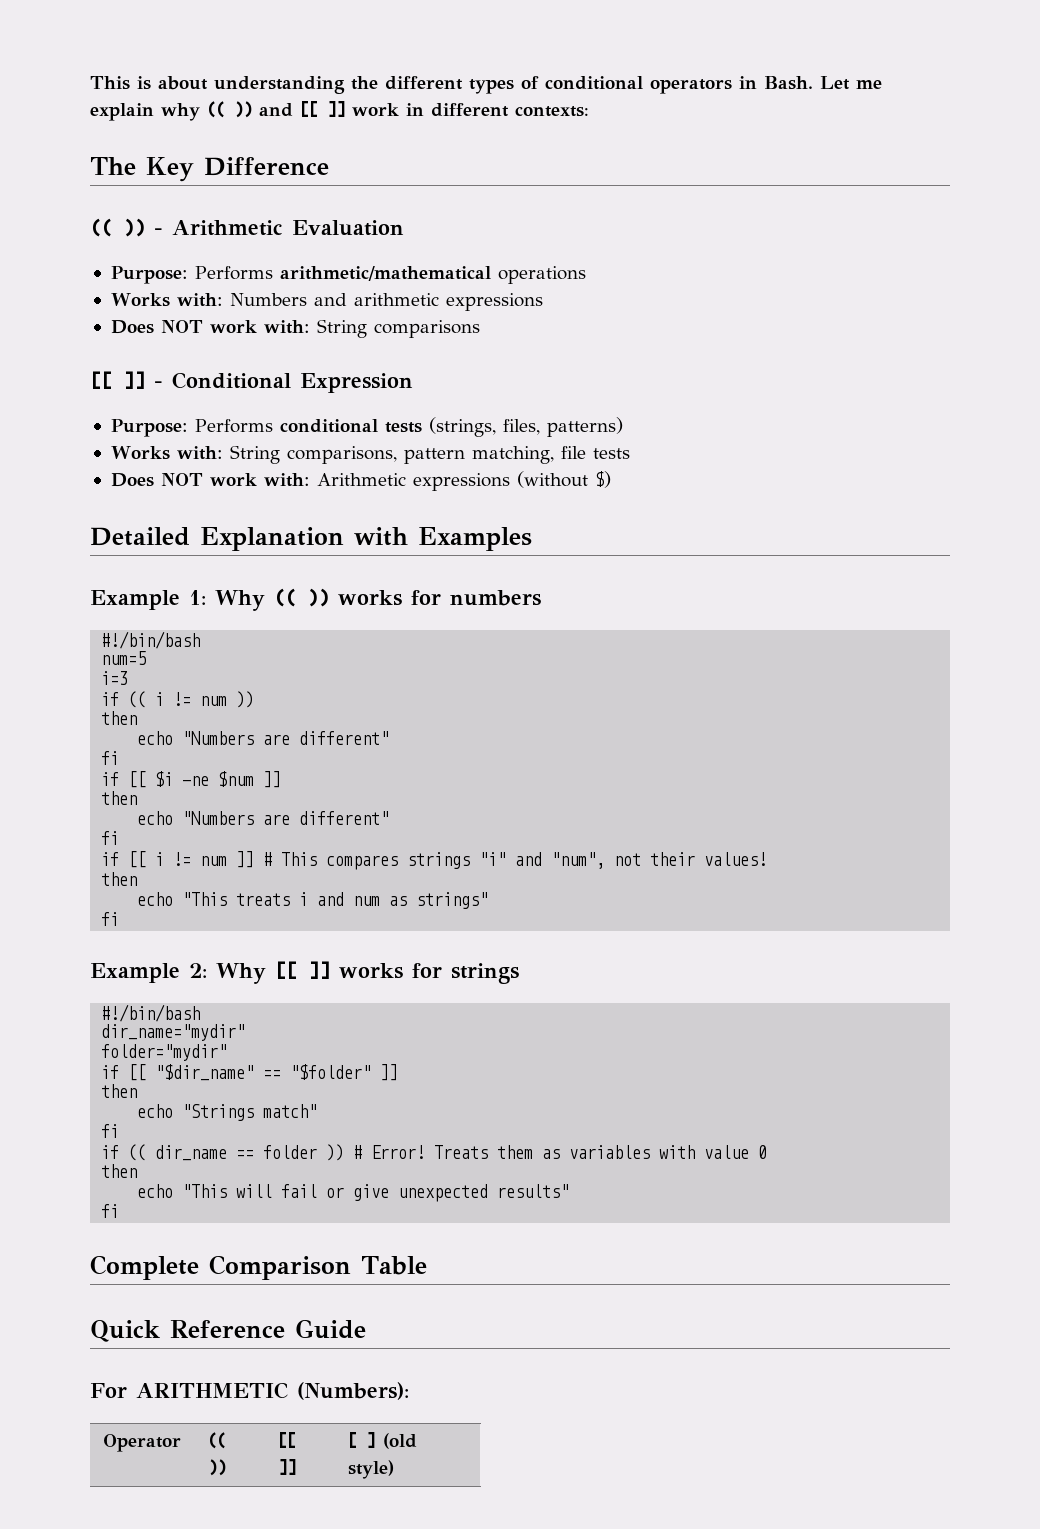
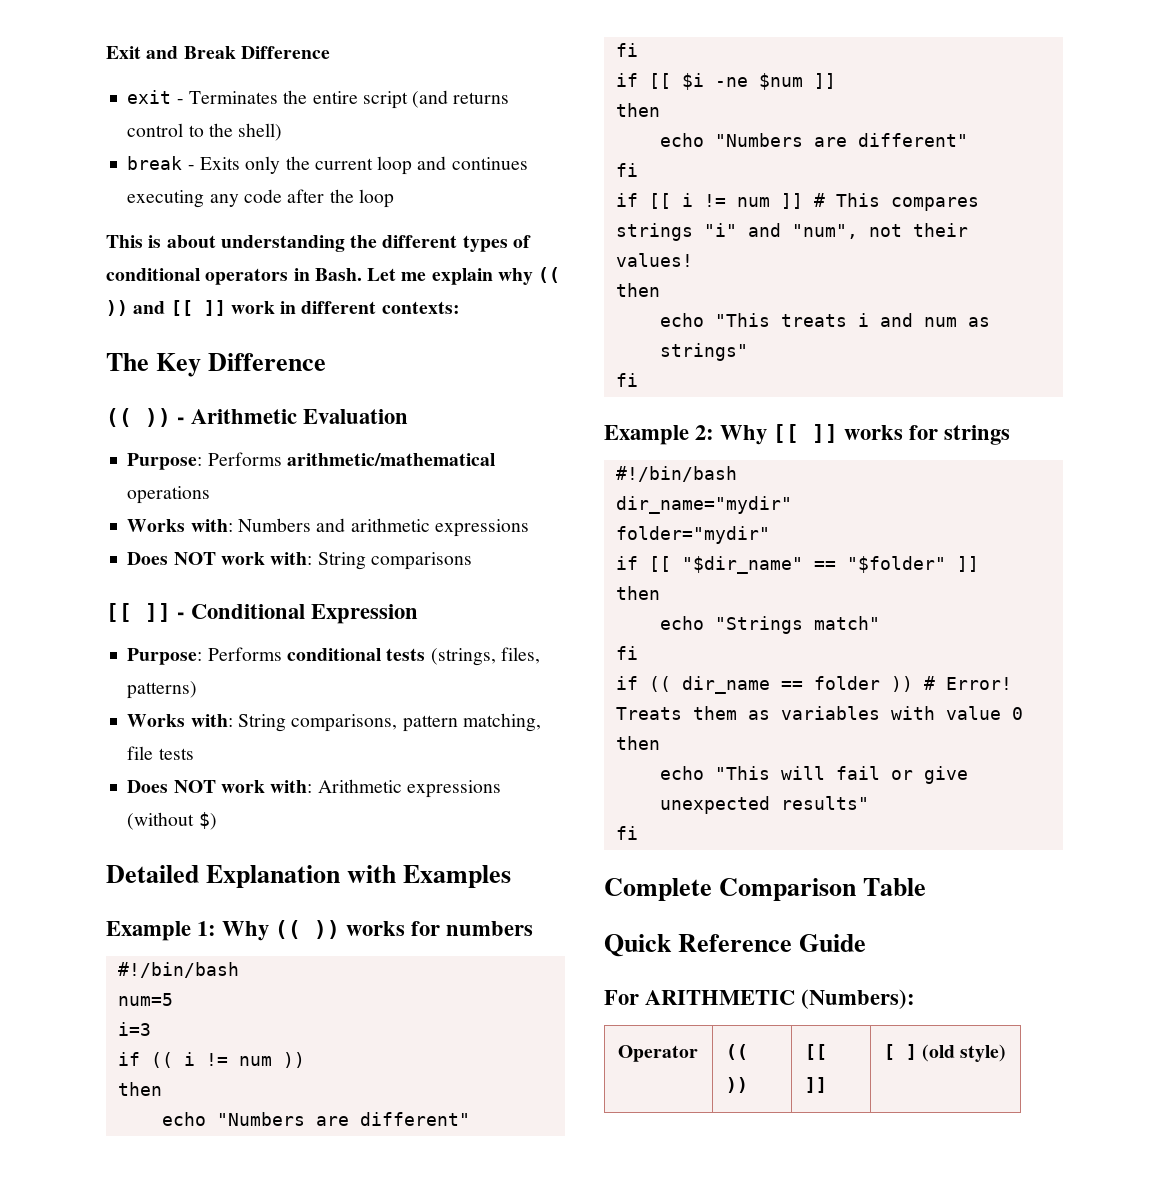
+ Exit and Break Difference
+ exit - Terminates the entire script (and returns control to the shell)
+ break - Exits only the current loop and continues executing any code after the loop

